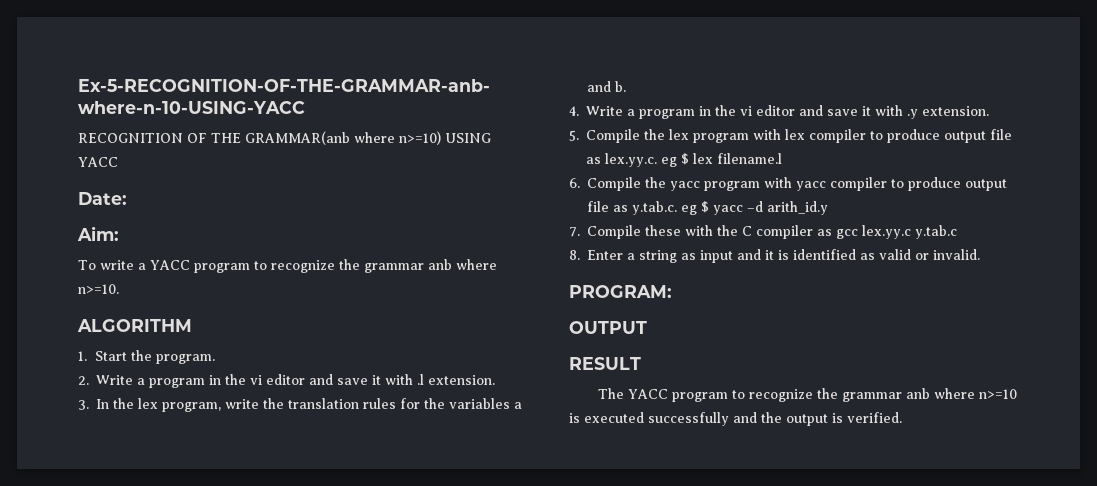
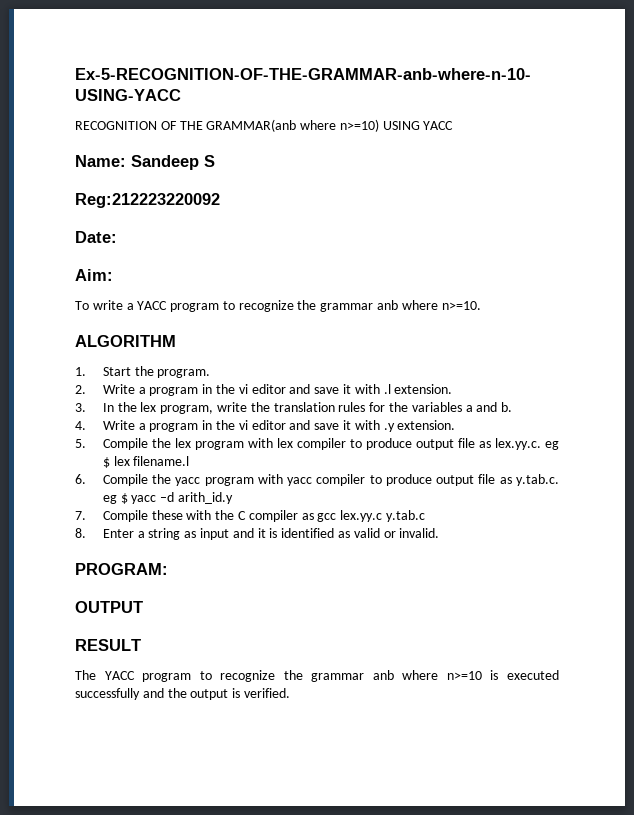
+ Name: Sandeep S
+ Reg:212223220092

